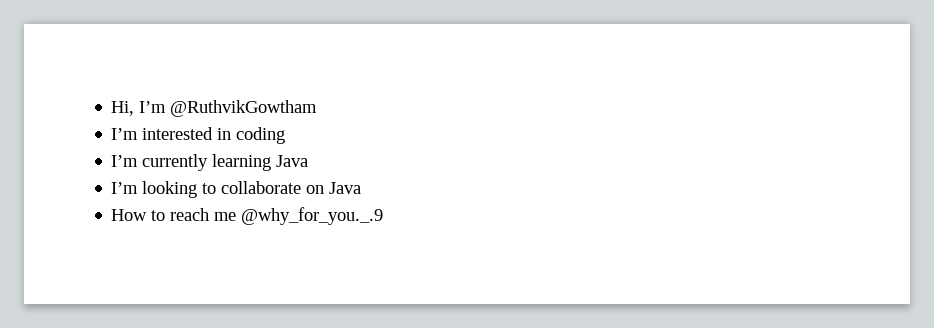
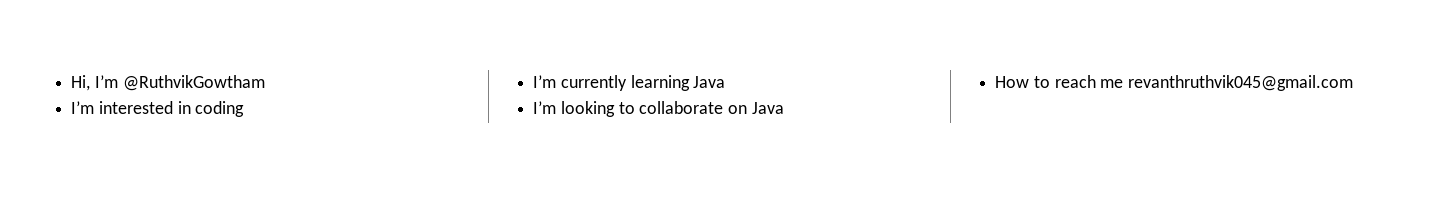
- How to reach me @why_for_you._.9
+ How to reach me revanthruthvik045@gmail.com

